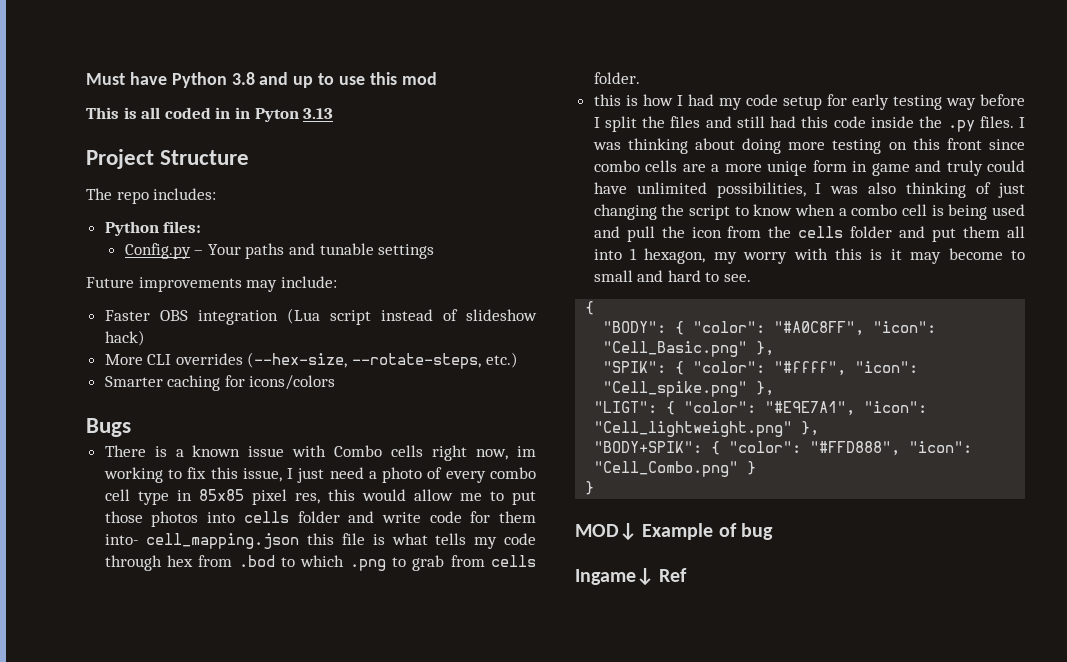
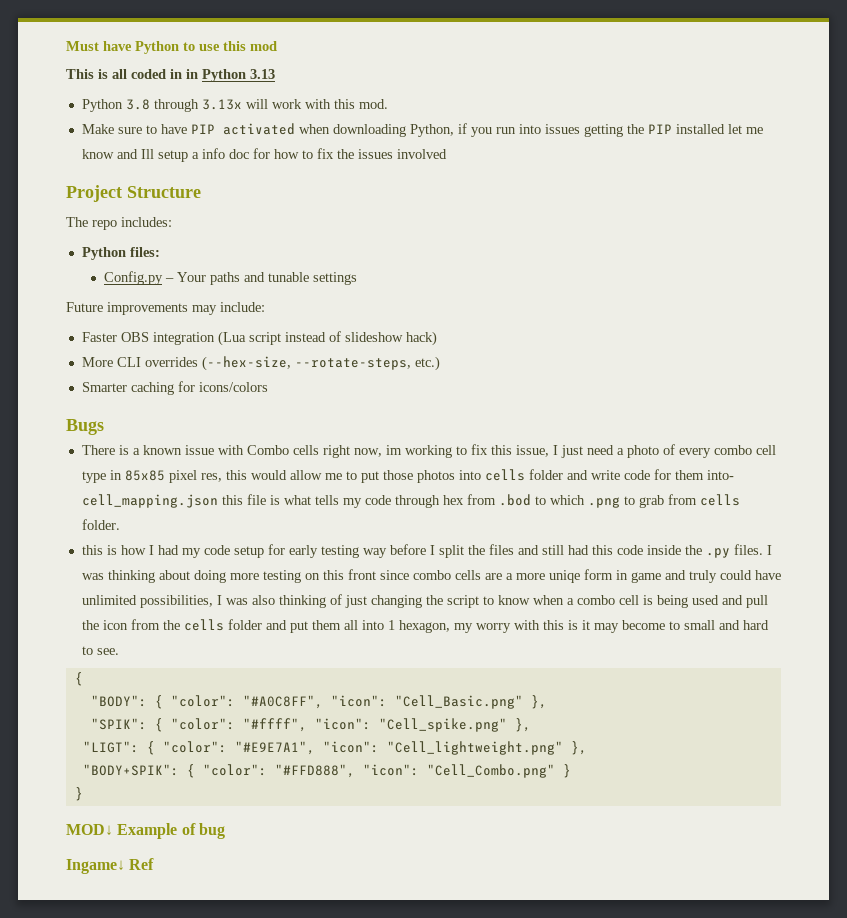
- Must have Python 3.8 and up to use this mod
+ Must have Python to use this mod
- This is all coded in in Pyton 3.13
+ This is all coded in in Python 3.13
+ Python 3.8 through 3.13x will work with this mod.
+ Make sure to have PIP activated when downloading Python, if you run into issues getting the PIP installed let me know and Ill setup a info doc for how to fix the issues involved

